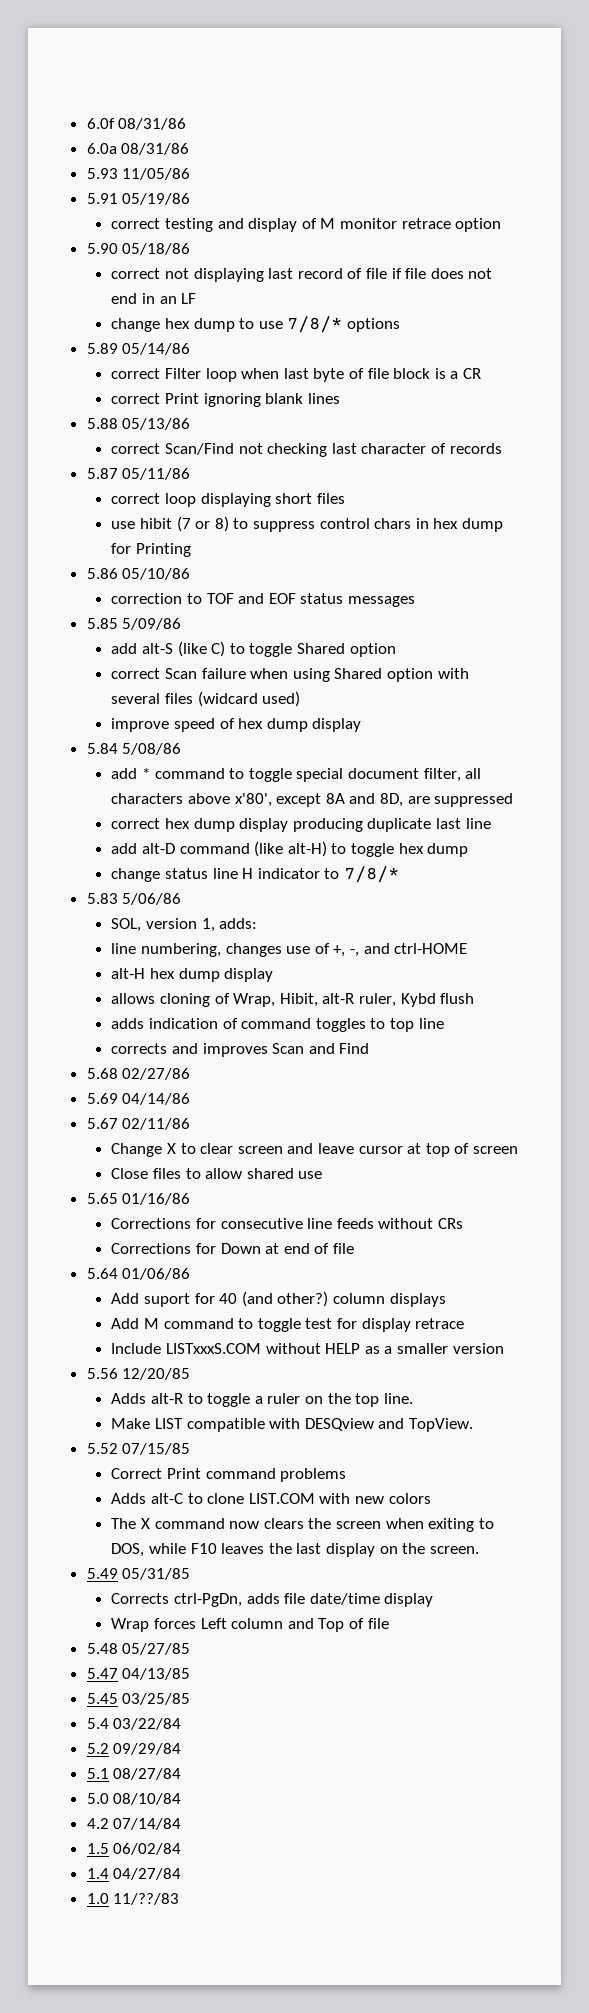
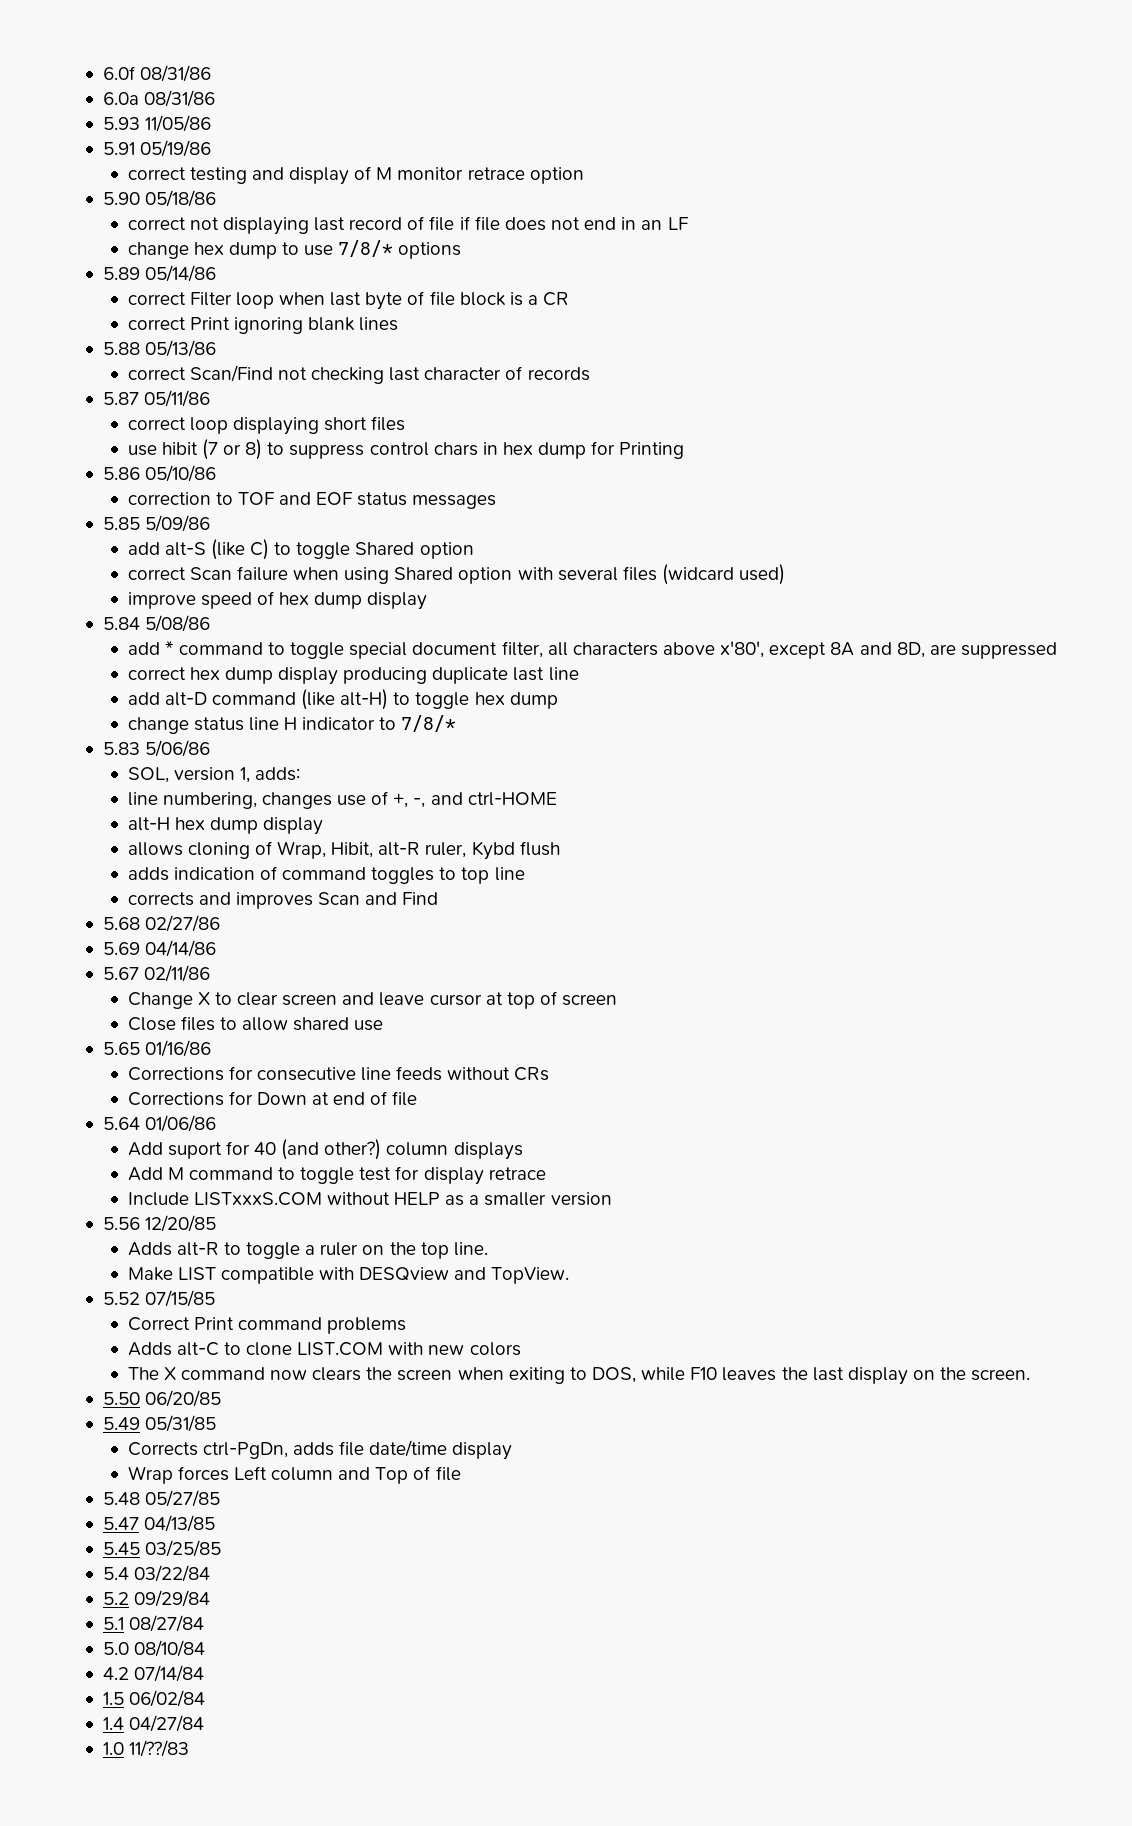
+ 5.50 06/20/85

